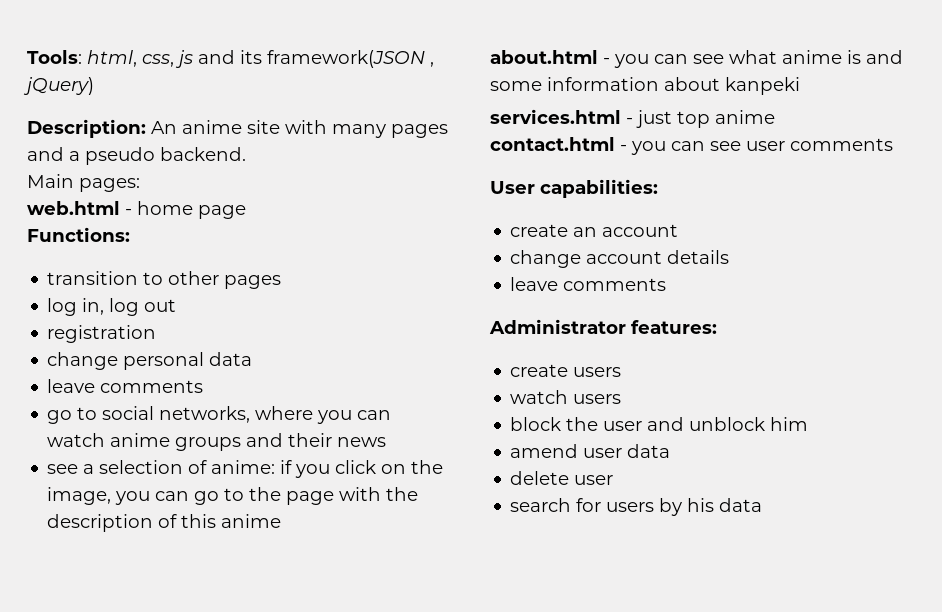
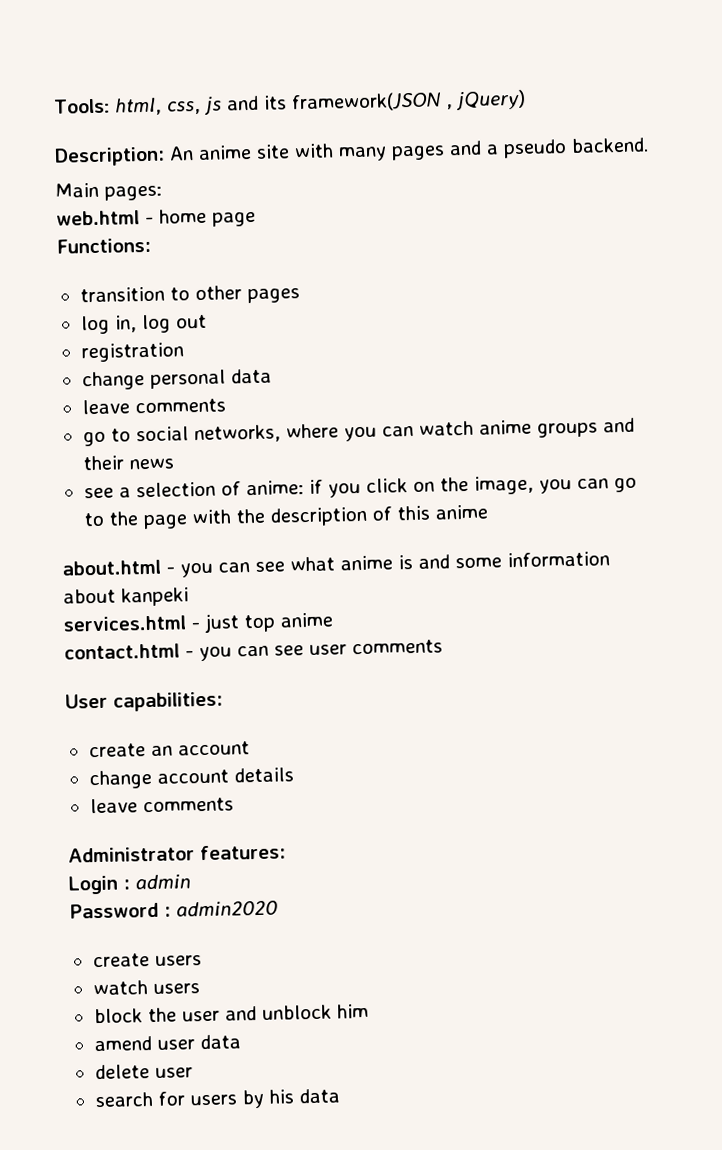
+ Login : admin
+ Password : admin2020

